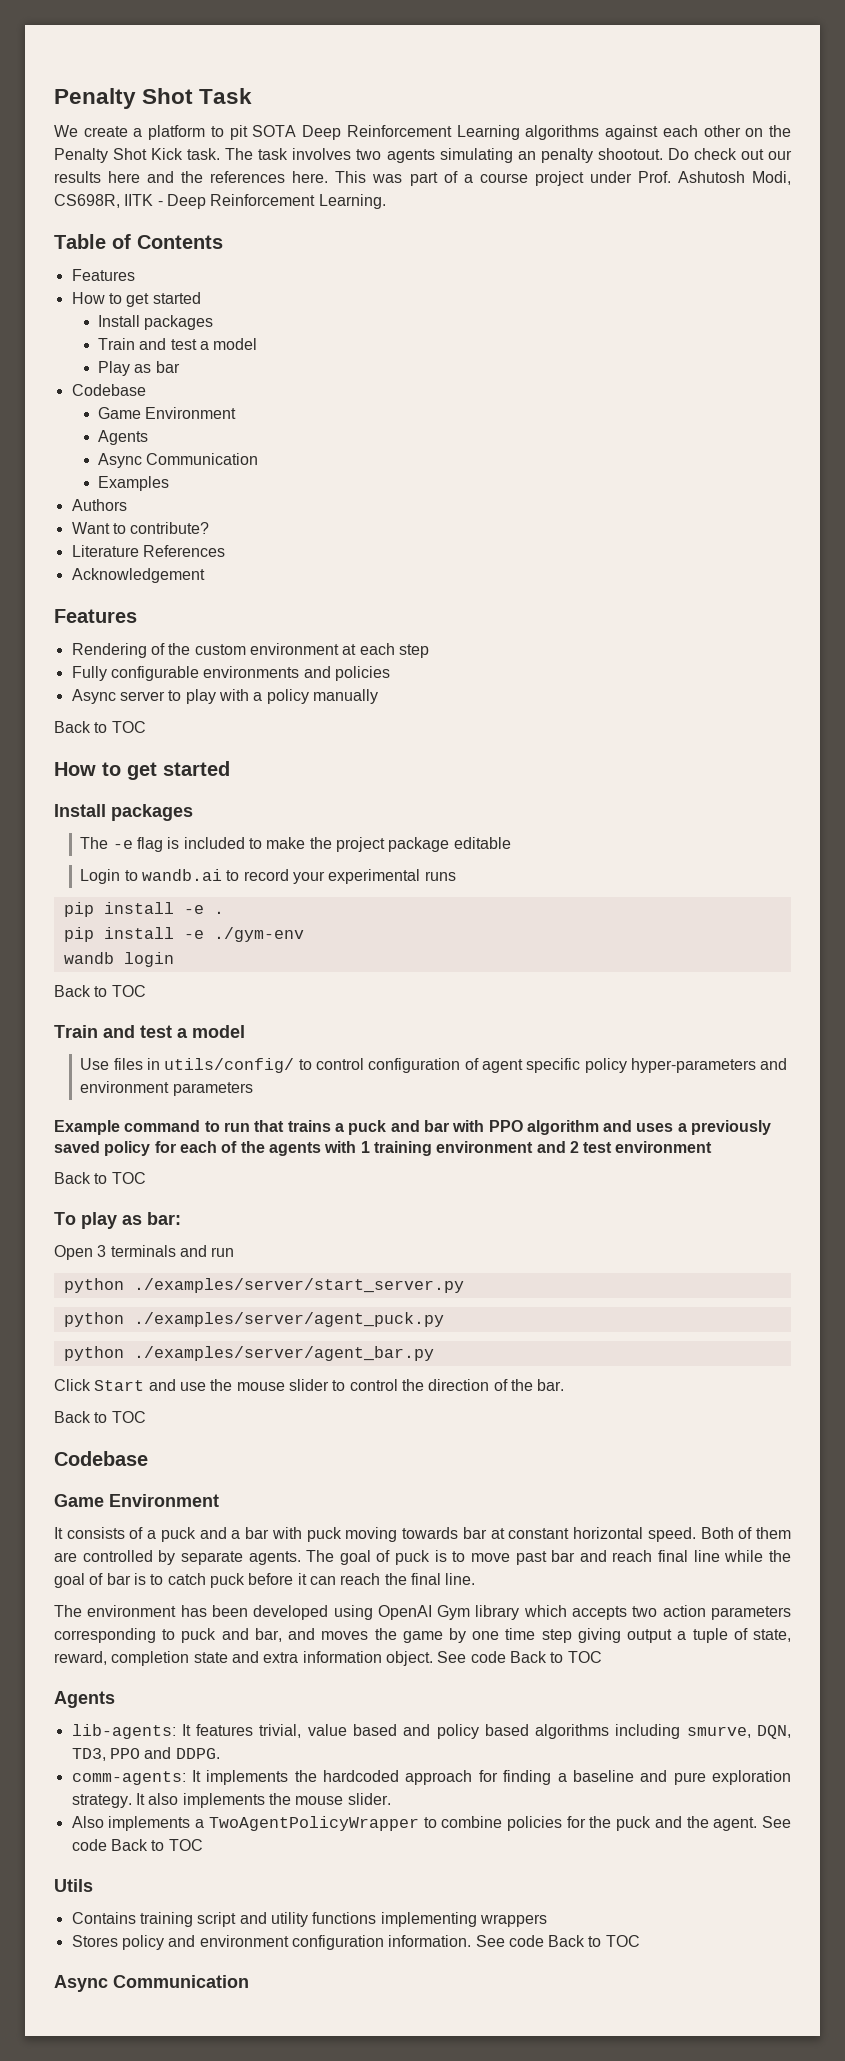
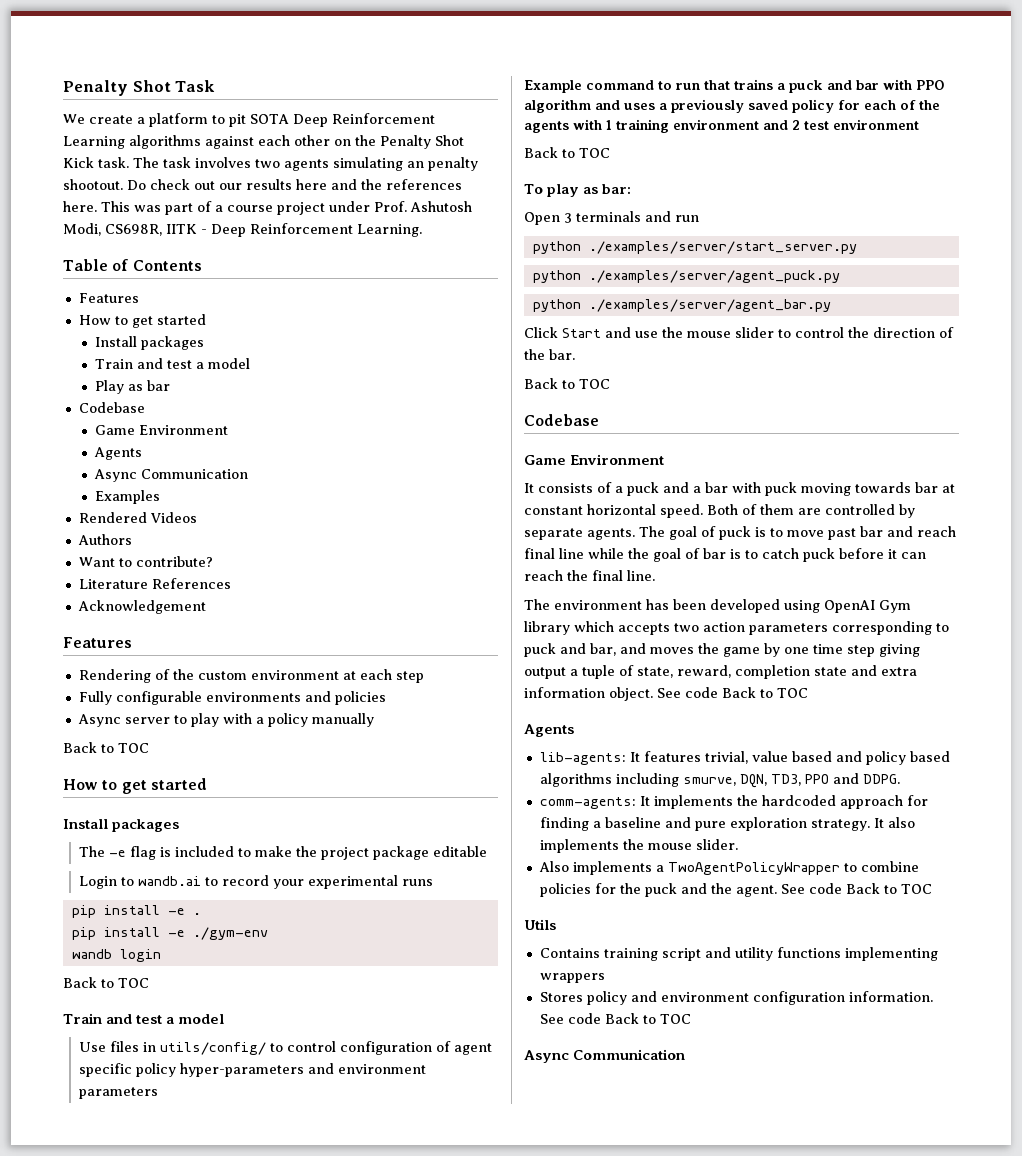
+ Rendered Videos

